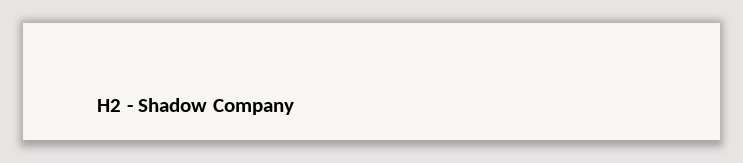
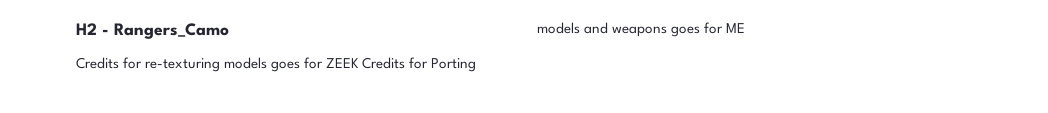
- H2 - Shadow Company
+ H2 - Rangers_Camo
+ Credits for re-texturing models goes for ZEEK Credits for Porting models and weapons goes for ME

